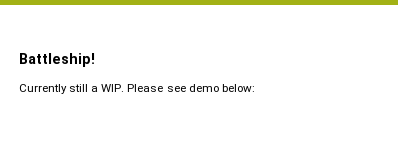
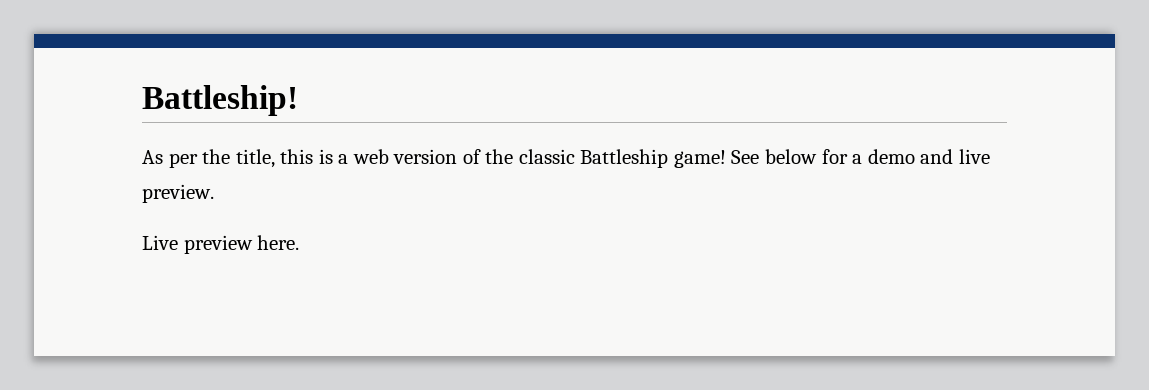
- Currently still a WIP. Please see demo below:
+ As per the title, this is a web version of the classic Battleship game! See below for a demo and live preview.
+ Live preview here.

